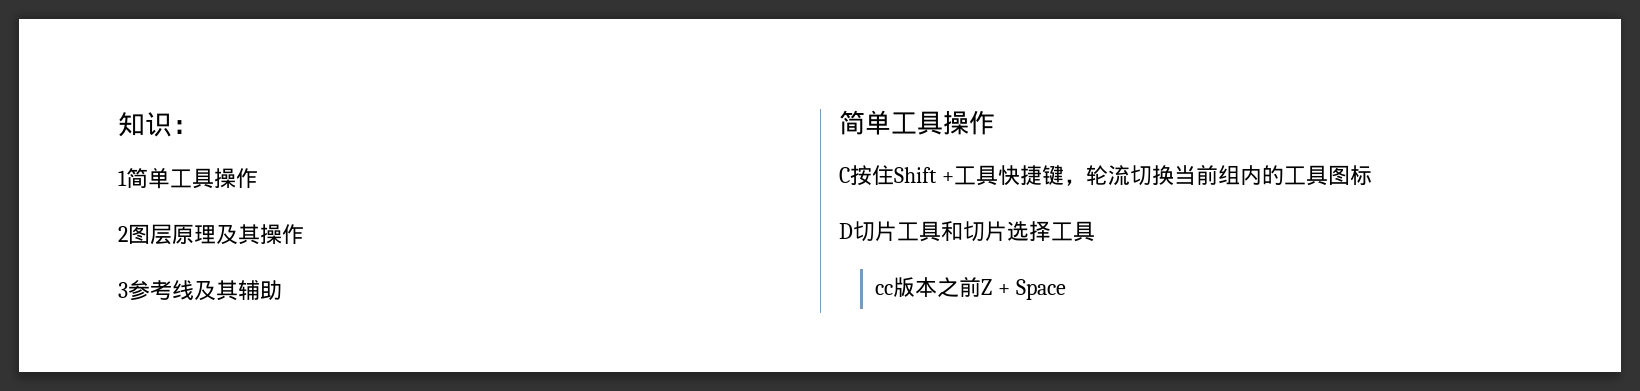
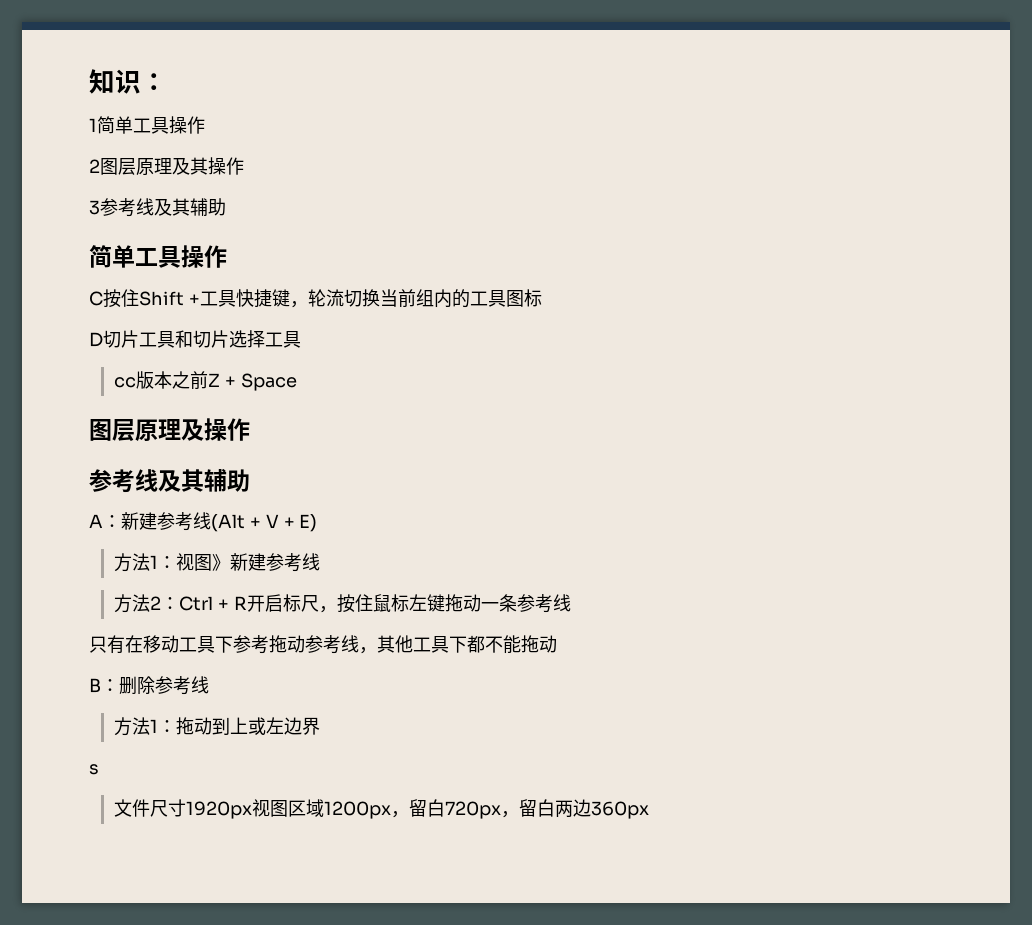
+ 图层原理及操作
+ 参考线及其辅助
+ A：新建参考线(Alt + V + E)
+ 方法1：视图》新建参考线
+ 方法2：Ctrl + R开启标尺，按住鼠标左键拖动一条参考线
+ 只有在移动工具下参考拖动参考线，其他工具下都不能拖动
+ B：删除参考线
+ 方法1：拖动到上或左边界
+ s
+ 文件尺寸1920px视图区域1200px，留白720px，留白两边360px

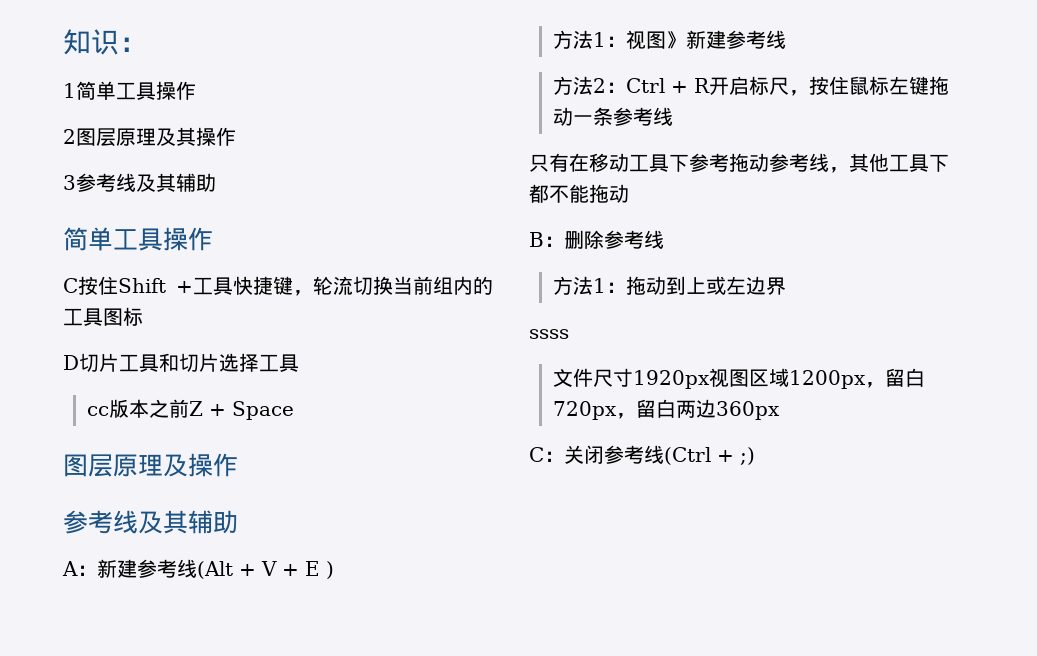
- A：新建参考线(Alt + V + E)
+ A：新建参考线(Alt + V + E )
- s
+ ssss
+ C：关闭参考线(Ctrl + ;)

